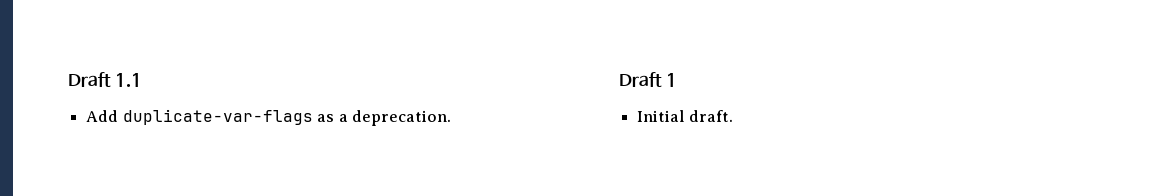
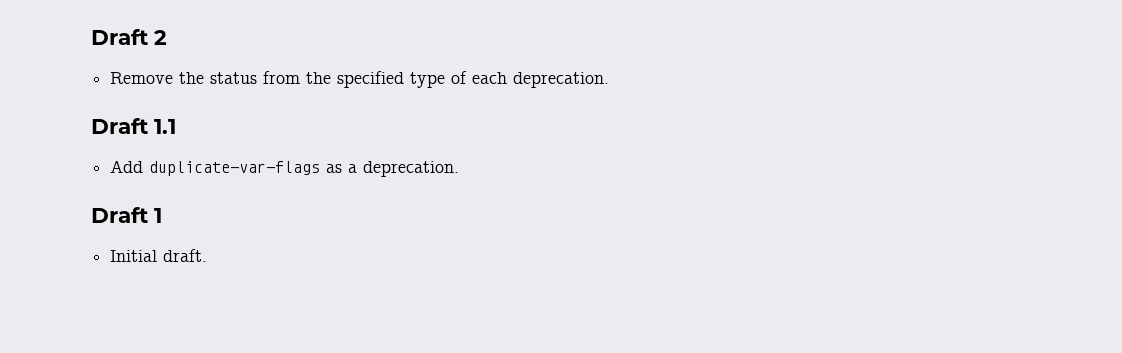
+ Draft 2
+ Remove the status from the specified type of each deprecation.

